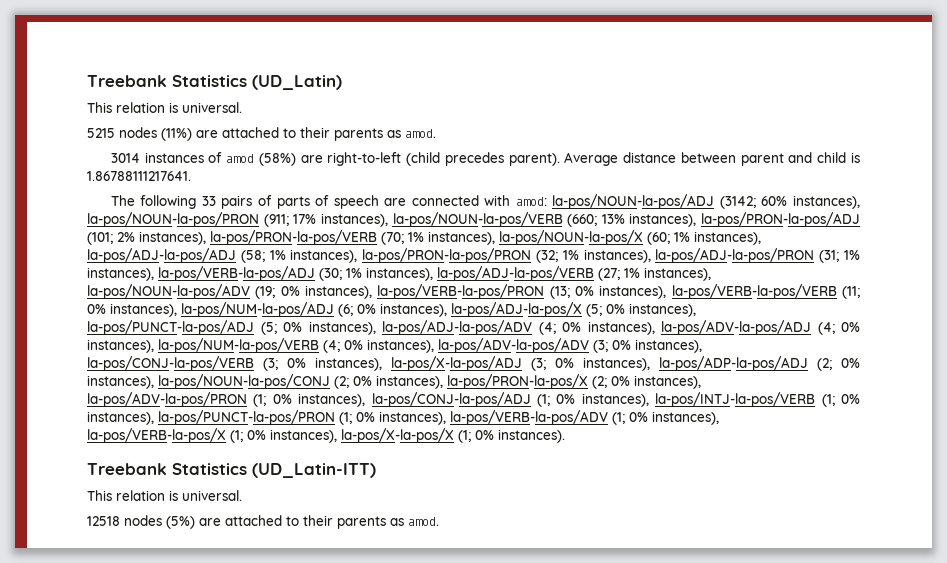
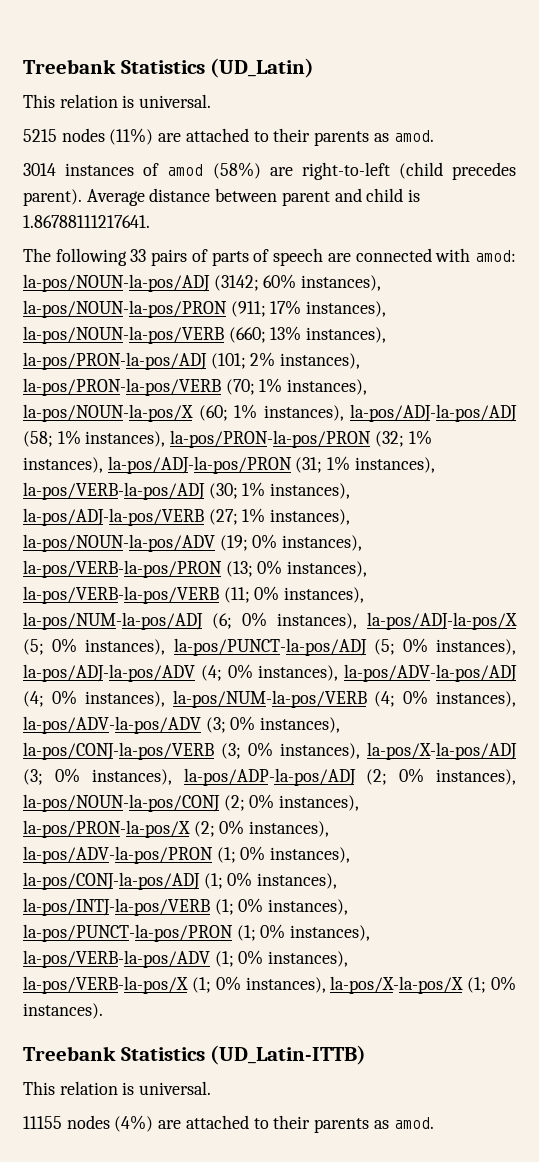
- Treebank Statistics (UD_Latin-ITT)
+ Treebank Statistics (UD_Latin-ITTB)
  This relation is universal.
- 12518 nodes (5%) are attached to their parents as amod.
+ 11155 nodes (4%) are attached to their parents as amod.

